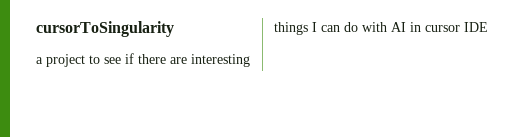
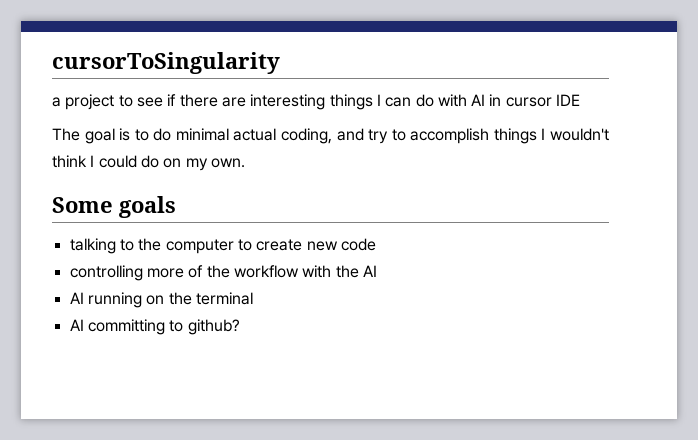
+ The goal is to do minimal actual coding, and try to accomplish things I wouldn't think I could do on my own.
+ Some goals
+ talking to the computer to create new code
+ controlling more of the workflow with the AI
+ AI running on the terminal
+ AI committing to github?

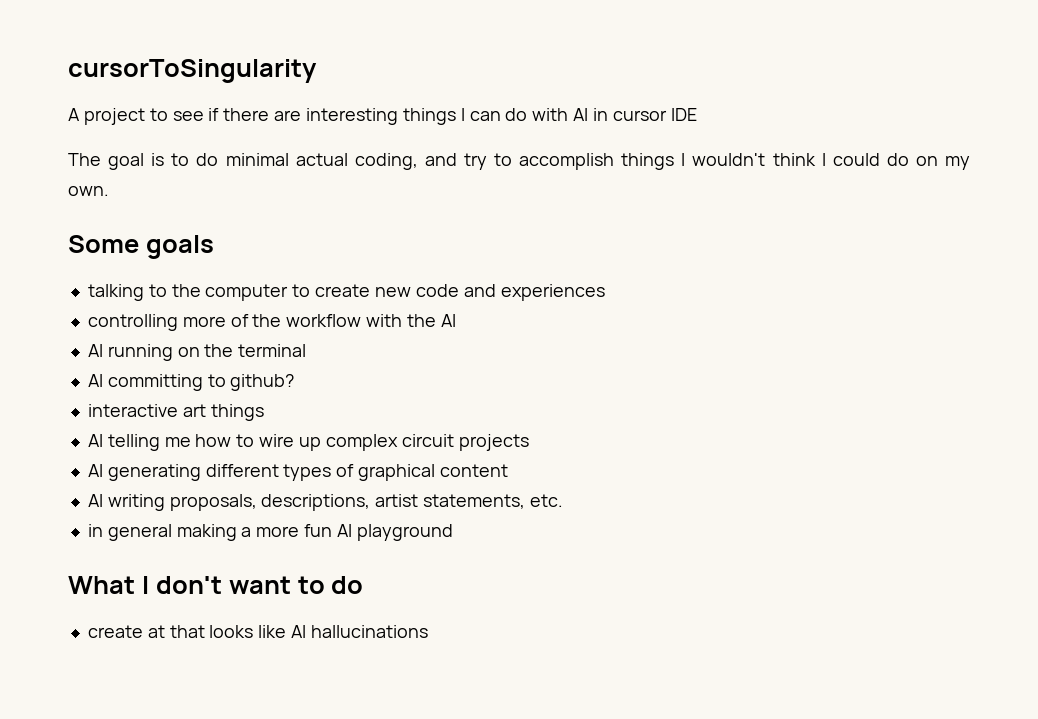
- a project to see if there are interesting things I can do with AI in cursor IDE
+ A project to see if there are interesting things I can do with AI in cursor IDE
- talking to the computer to create new code
+ talking to the computer to create new code and experiences
+ interactive art things
+ AI telling me how to wire up complex circuit projects
+ AI generating different types of graphical content
+ AI writing proposals, descriptions, artist statements, etc.
+ in general making a more fun AI playground
+ What I don't want to do
+ create at that looks like AI hallucinations

